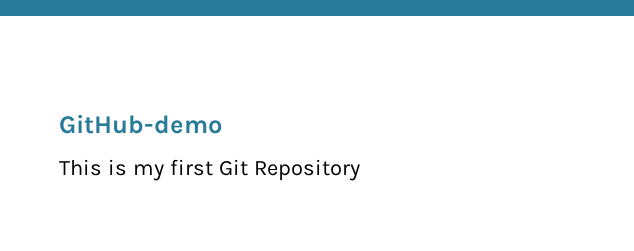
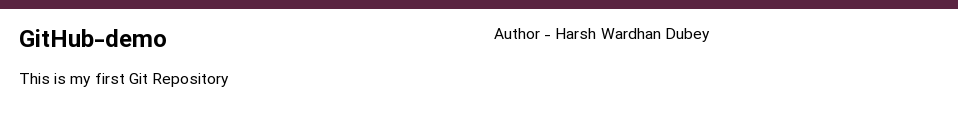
+ Author - Harsh Wardhan Dubey

